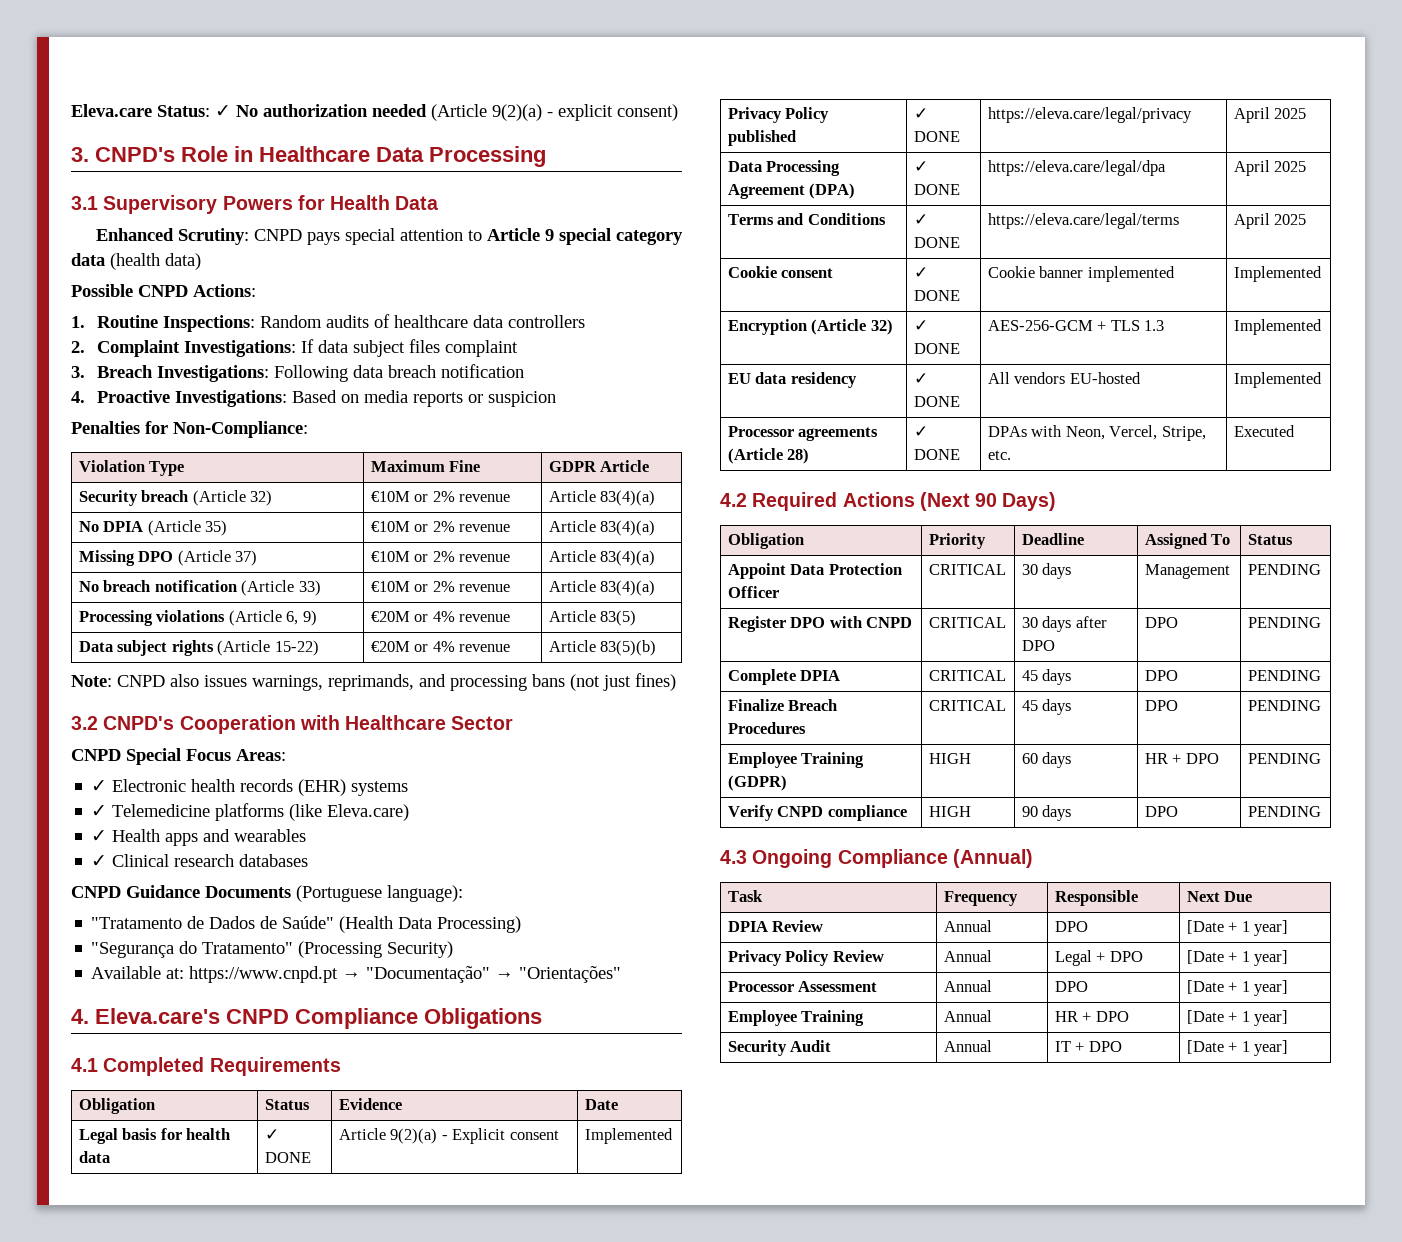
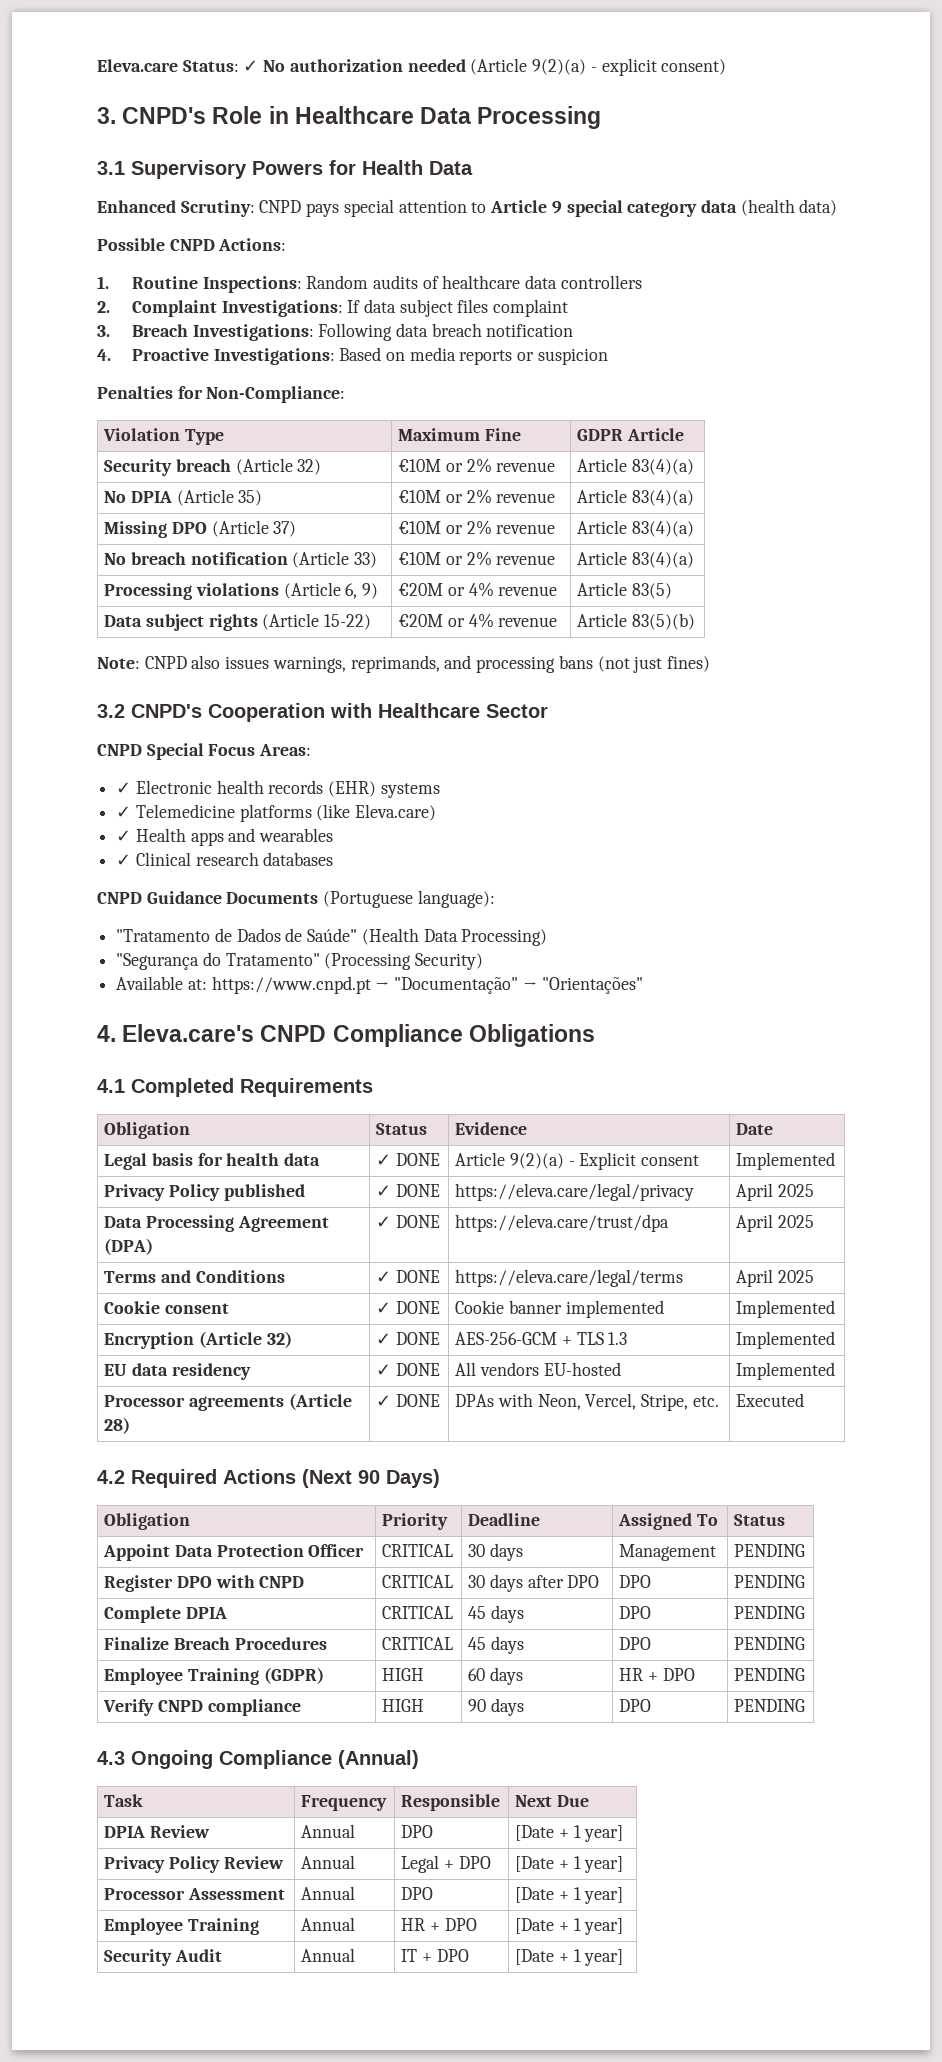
- Data Processing Agreement (DPA) | ✓ DONE | https://eleva.care/legal/dpa | April 2025
+ Data Processing Agreement (DPA) | ✓ DONE | https://eleva.care/trust/dpa | April 2025

